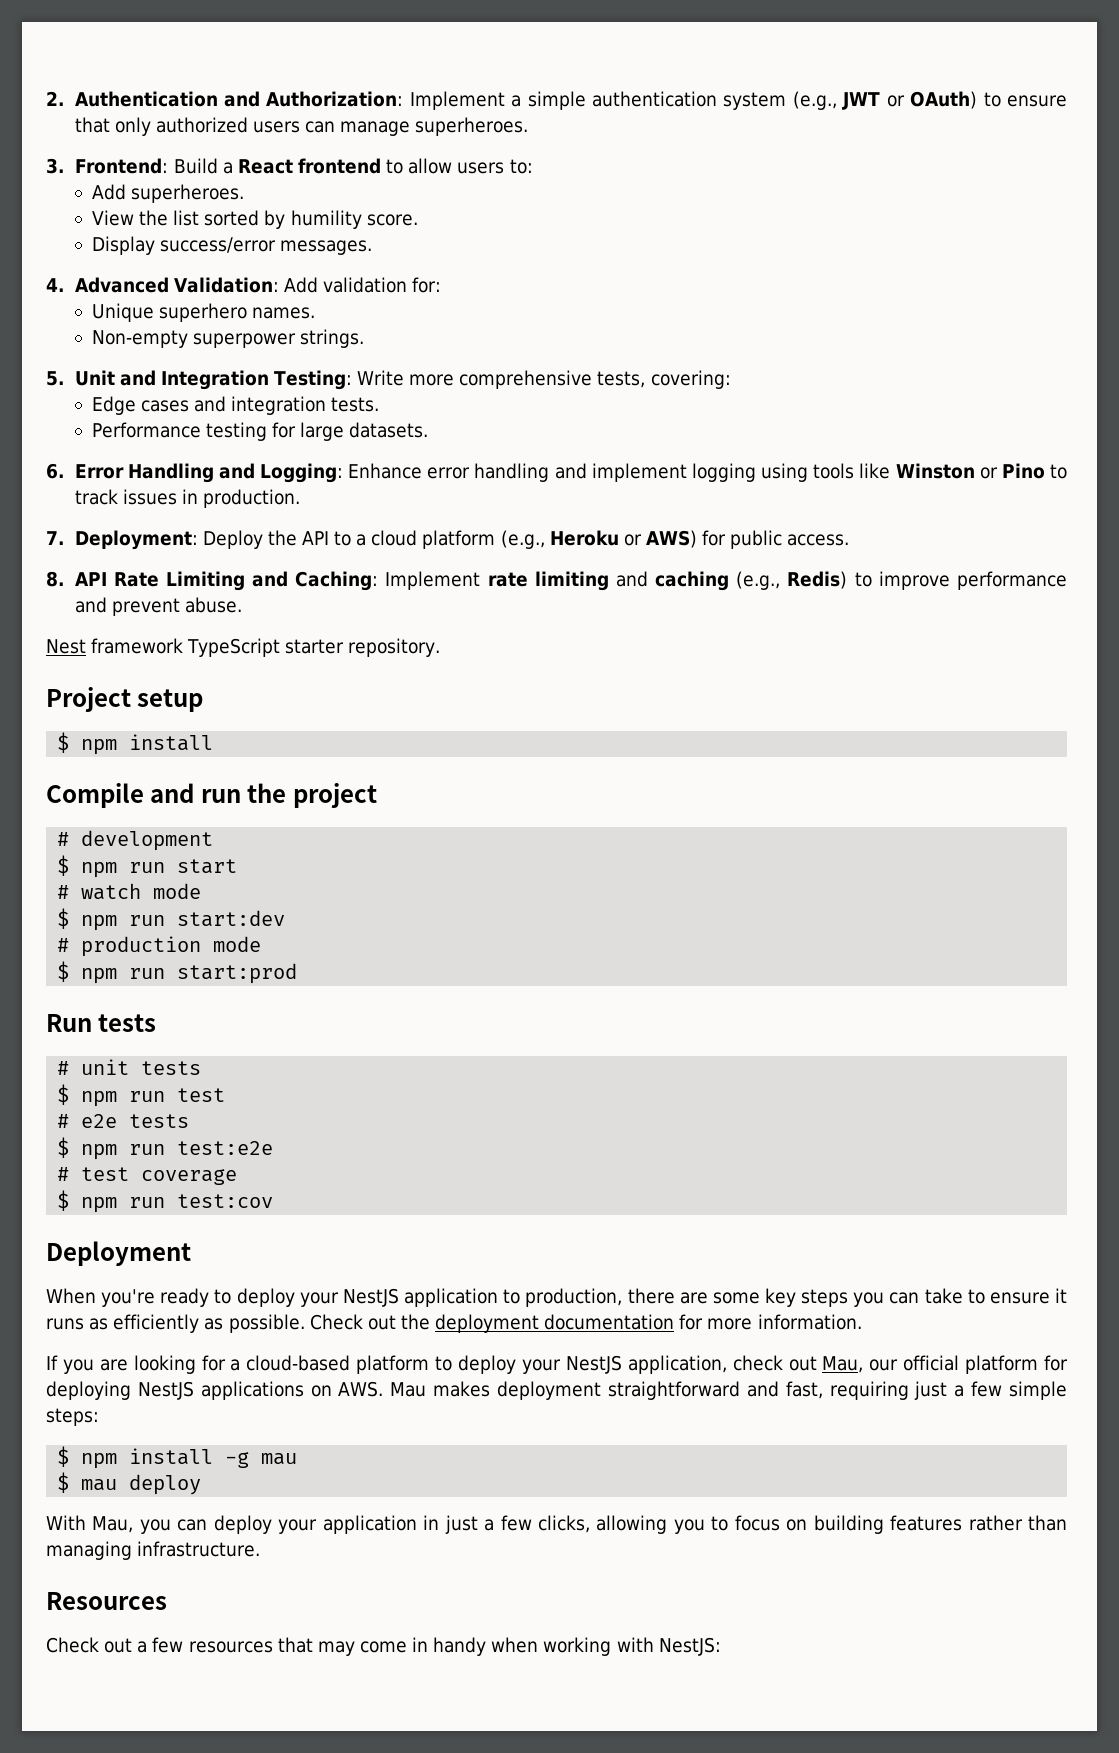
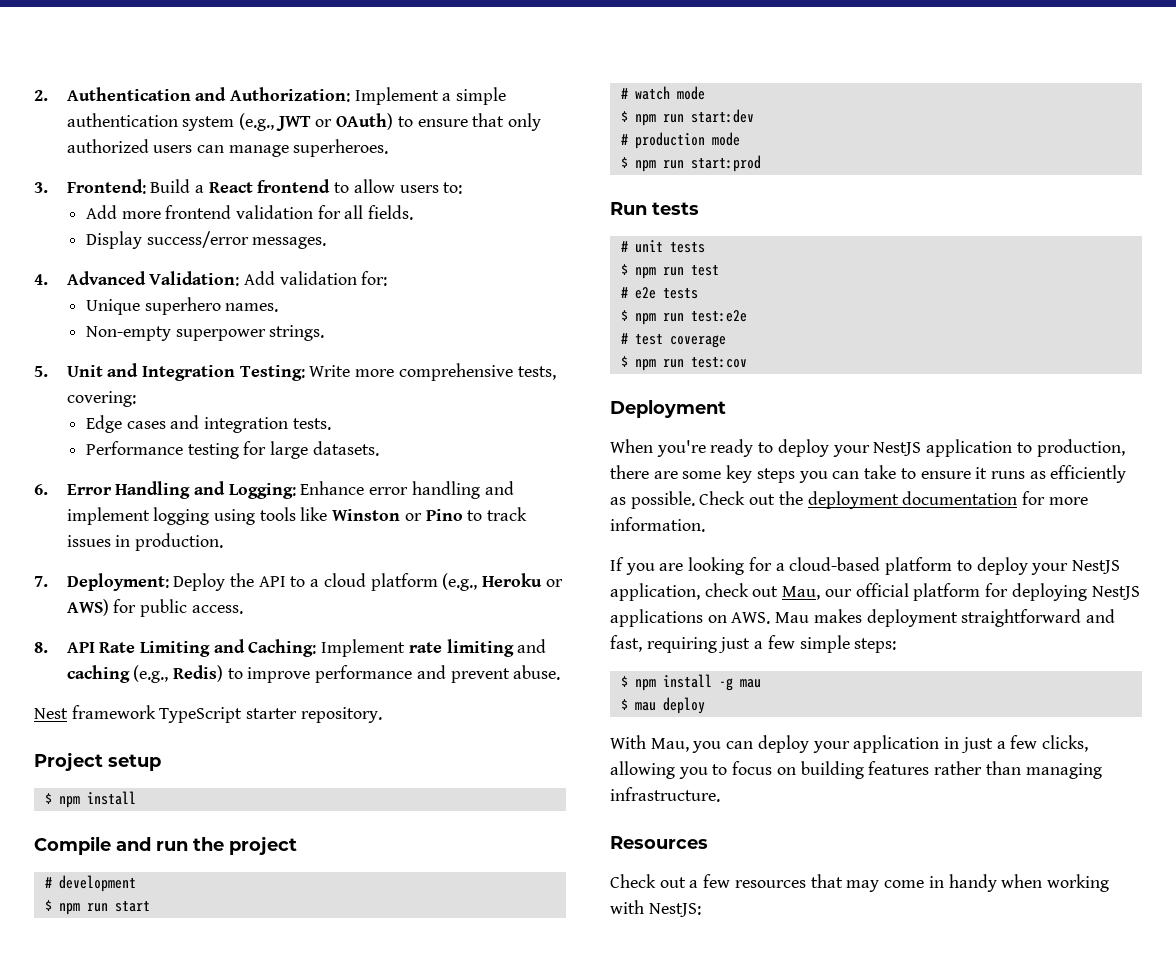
- Add superheroes.
- View the list sorted by humility score.
+ Add more frontend validation for all fields.

